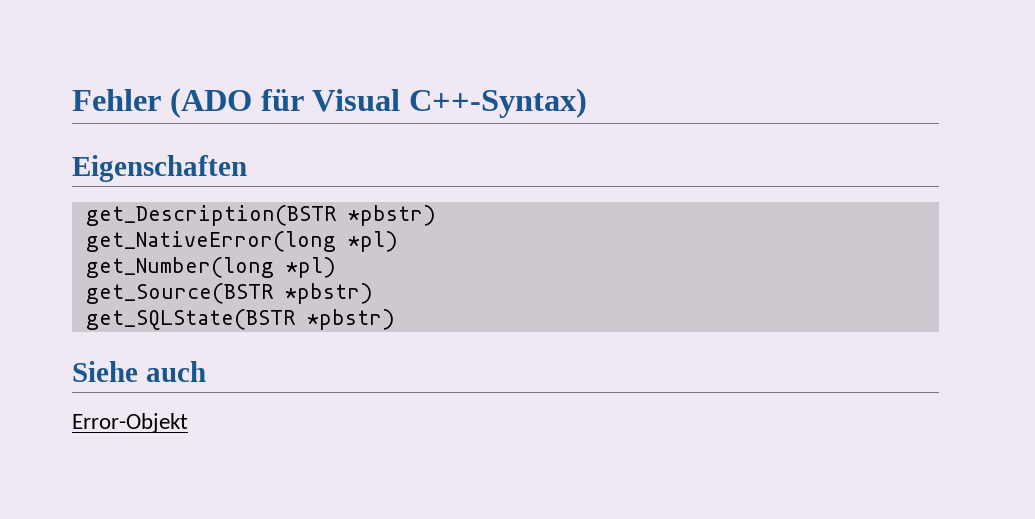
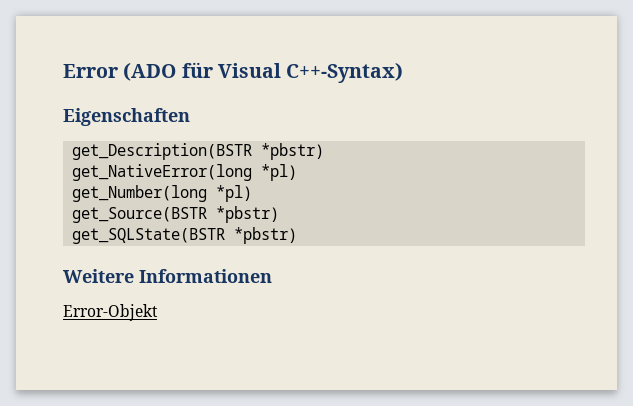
- Fehler (ADO für Visual C++-Syntax)
+ Error (ADO für Visual C++-Syntax)
- Siehe auch
+ Weitere Informationen

